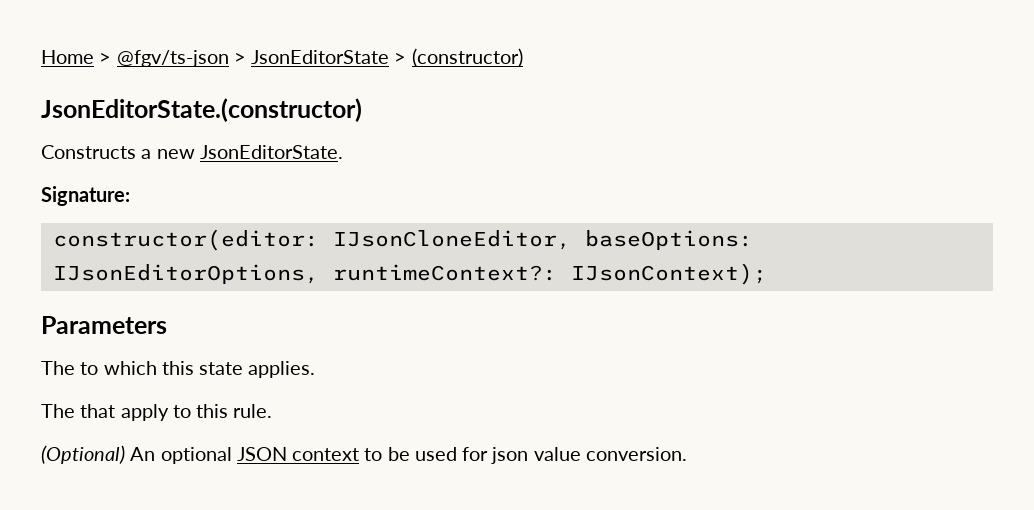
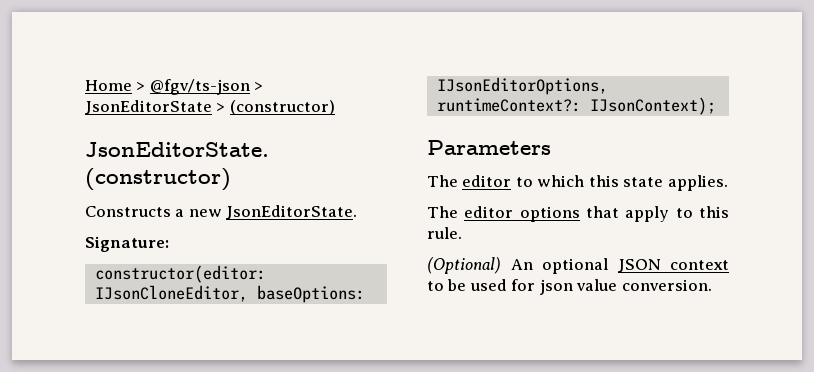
- The to which this state applies.
+ The editor to which this state applies.
- The that apply to this rule.
+ The editor options that apply to this rule.

